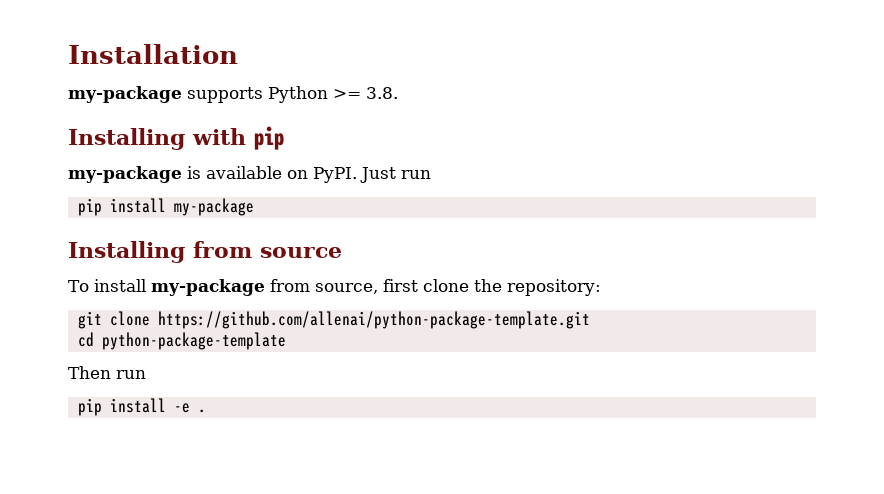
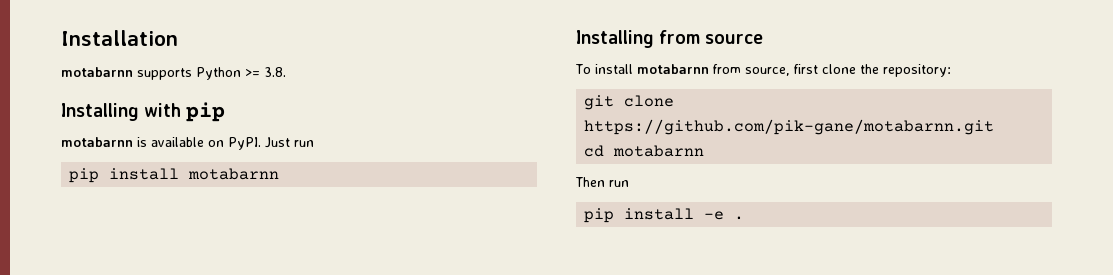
- my-package supports Python >= 3.8.
+ motabarnn supports Python >= 3.8.
- my-package is available on PyPI.
+ motabarnn is available on PyPI.
- pip install my-package
+ pip install motabarnn
- To install my-package from source, first clone the repository:
+ To install motabarnn from source, first clone the repository:
- git clone https://github.com/allenai/python-package-template.git
+ git clone https://github.com/pik-gane/motabarnn.git
- cd python-package-template
+ cd motabarnn

